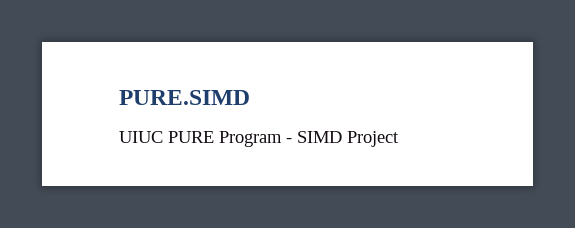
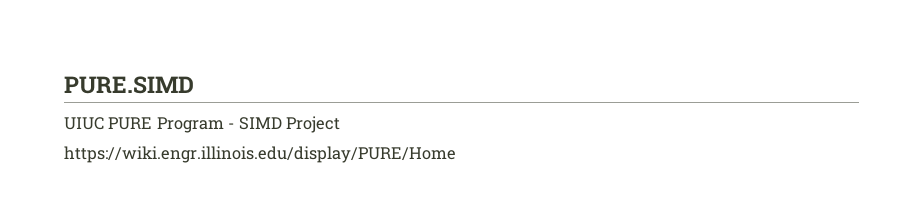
+ https://wiki.engr.illinois.edu/display/PURE/Home

